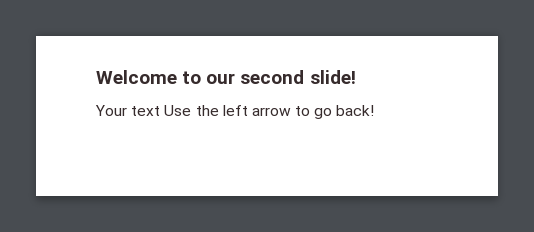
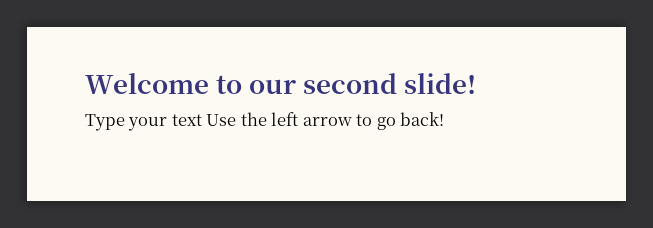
- Your text Use the left arrow to go back!
+ Type your text Use the left arrow to go back!

